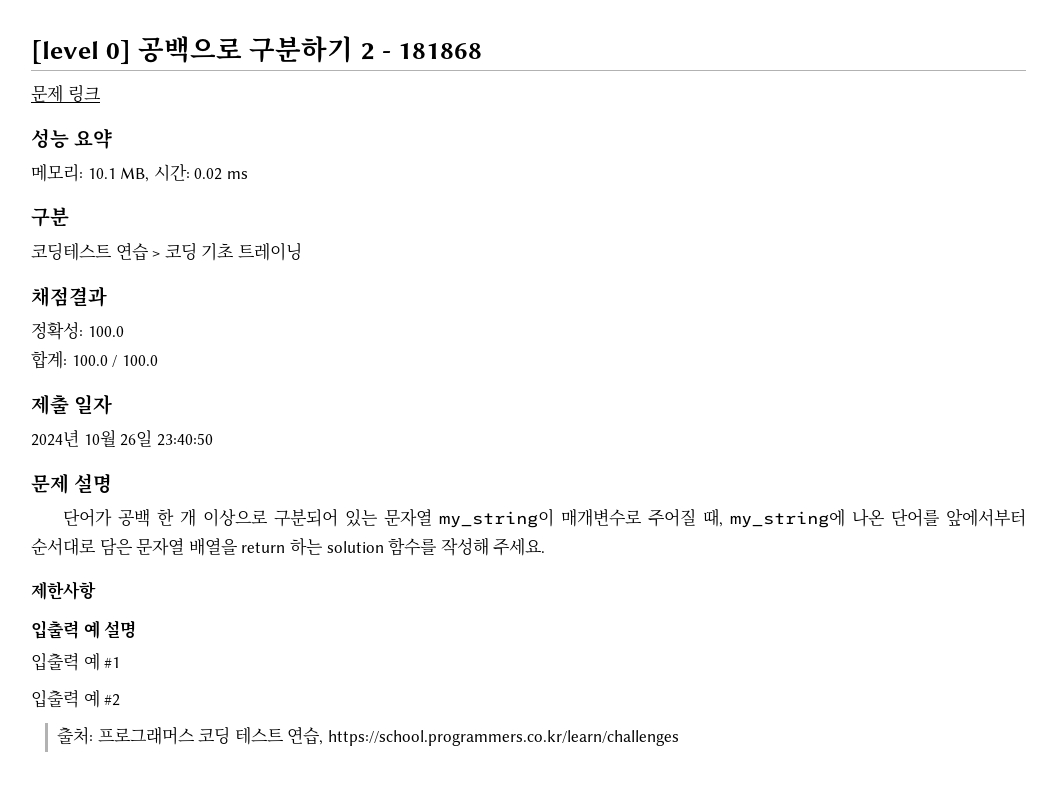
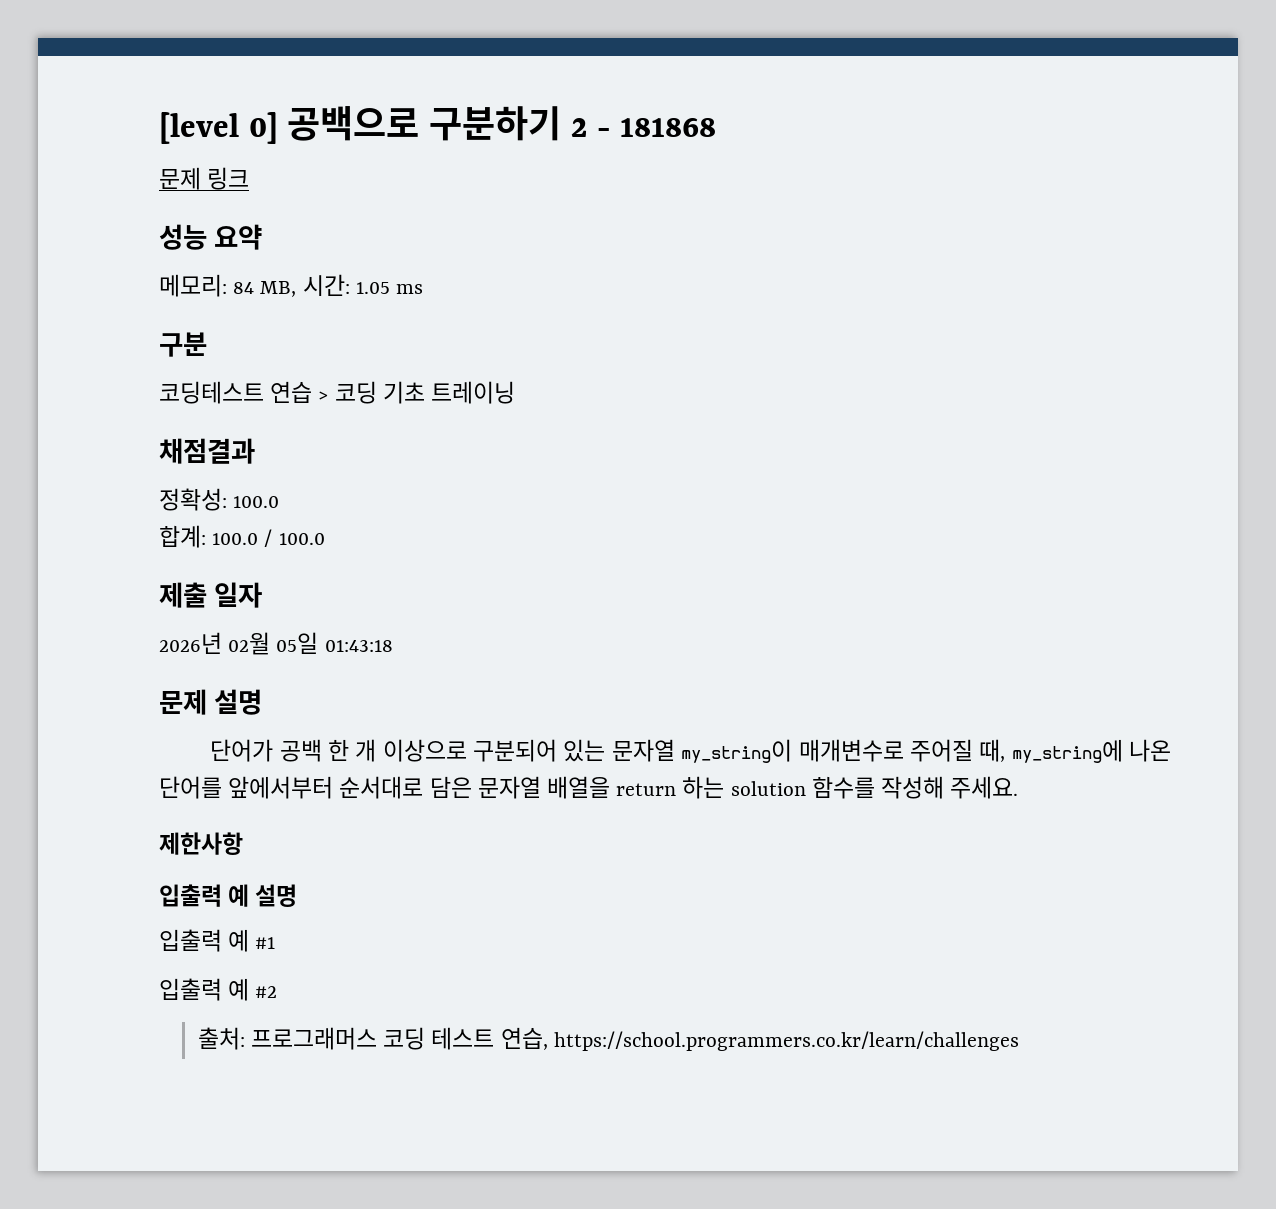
- 메모리: 10.1 MB, 시간: 0.02 ms
+ 메모리: 84 MB, 시간: 1.05 ms
- 2024년 10월 26일 23:40:50
+ 2026년 02월 05일 01:43:18

